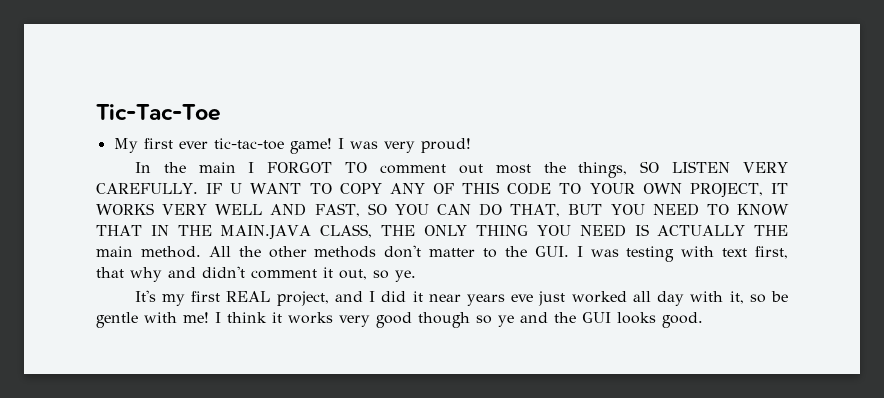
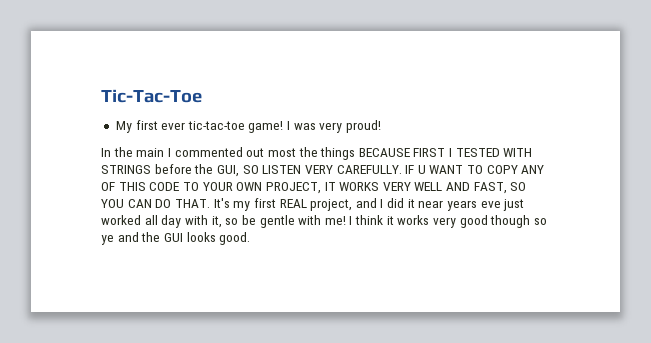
- In the main I FORGOT TO comment out most the things, SO LISTEN VERY CAREFULLY.
+ In the main I commented out most the things BECAUSE FIRST I TESTED WITH STRINGS before the GUI, SO LISTEN VERY CAREFULLY.
- IF U WANT TO COPY ANY OF THIS CODE TO YOUR OWN PROJECT, IT WORKS VERY WELL AND FAST, SO YOU CAN DO THAT, BUT YOU NEED TO KNOW THAT IN THE MAIN.JAVA CLASS, THE ONLY THING YOU NEED IS ACTUALLY THE main method. All the other methods don't matter to the GUI. I was testing with text first, that why and didn't comment it out, so ye.
- It's my first REAL project, and I did it near years eve just worked all day with it, so be gentle with me!
+ IF U WANT TO COPY ANY OF THIS CODE TO YOUR OWN PROJECT, IT WORKS VERY WELL AND FAST, SO YOU CAN DO THAT. It's my first REAL project, and I did it near years eve just worked all day with it, so be gentle with me!

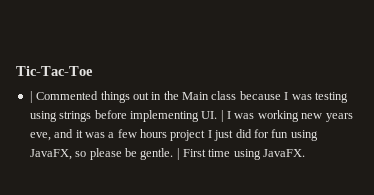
- My first ever tic-tac-toe game! I was very proud!
- In the main I commented out most the things BECAUSE FIRST I TESTED WITH STRINGS before the GUI, SO LISTEN VERY CAREFULLY. IF U WANT TO COPY ANY OF THIS CODE TO YOUR OWN PROJECT, IT WORKS VERY WELL AND FAST, SO YOU CAN DO THAT. It's my first REAL project, and I did it near years eve just worked all day with it, so be gentle with me! I think it works very good though so ye and the GUI looks good.
+ | Commented things out in the Main class because I was testing using strings before implementing UI. | I was working new years eve, and it was a few hours project I just did for fun using JavaFX, so please be gentle. | First time using JavaFX.

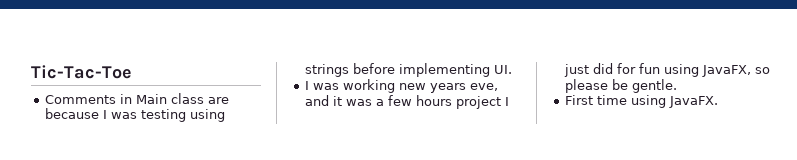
- | Commented things out in the Main class because I was testing using strings before implementing UI. | I was working new years eve, and it was a few hours project I just did for fun using JavaFX, so please be gentle. | First time using JavaFX.
+ Comments in Main class are because I was testing using strings before implementing UI.
+ I was working new years eve, and it was a few hours project I just did for fun using JavaFX, so please be gentle.
+ First time using JavaFX.

